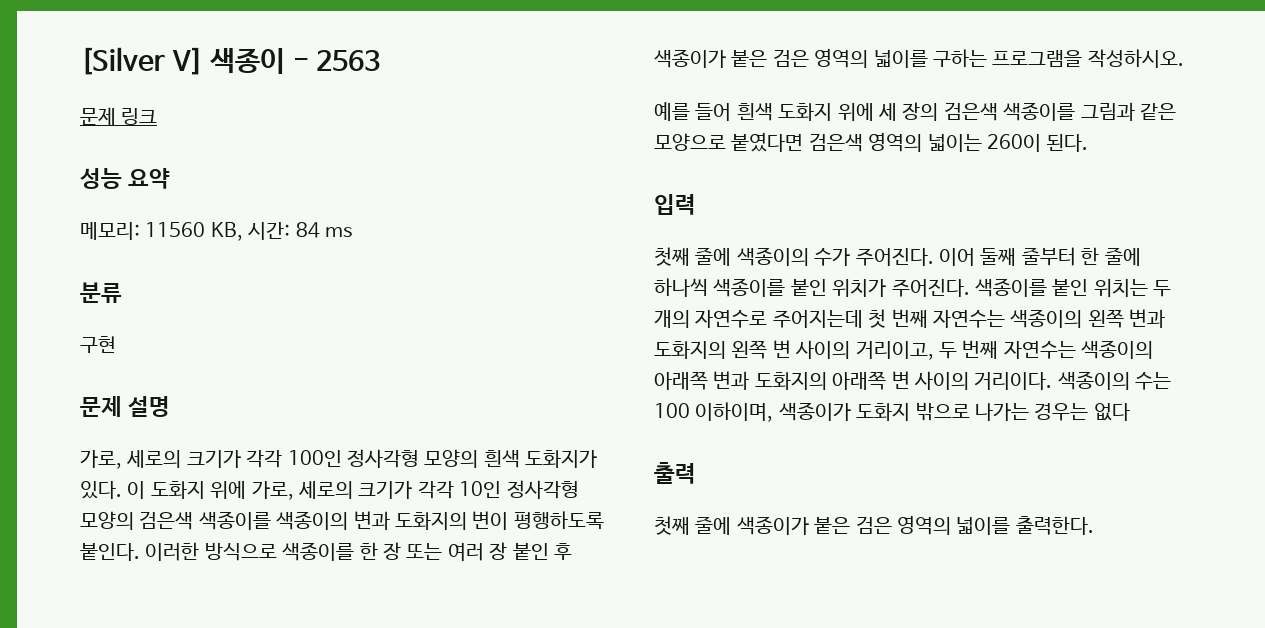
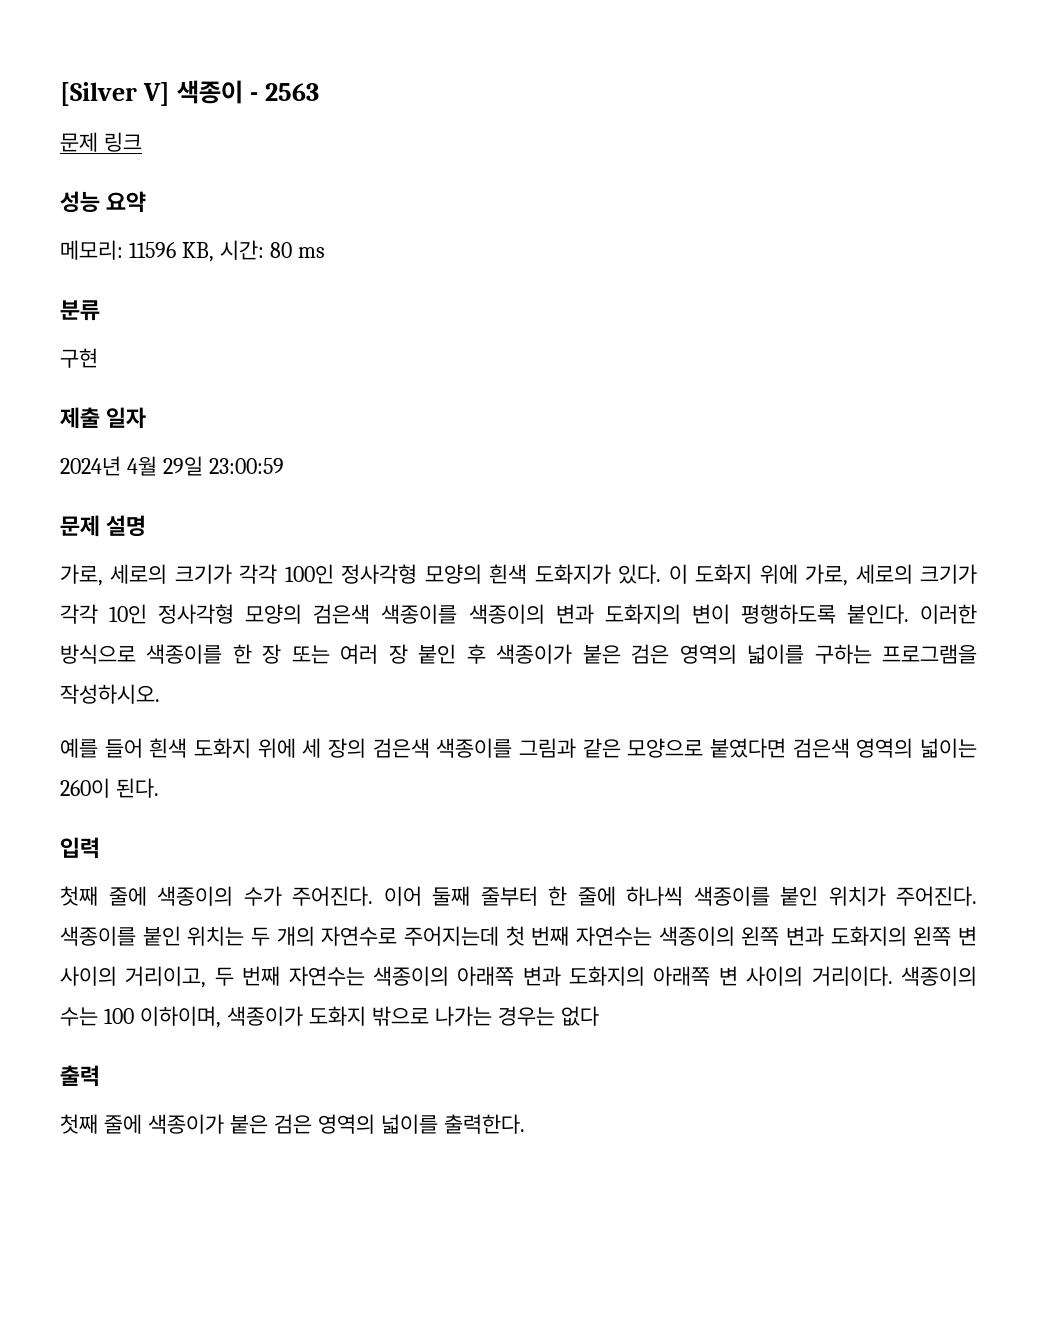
- 메모리: 11560 KB, 시간: 84 ms
+ 메모리: 11596 KB, 시간: 80 ms
+ 제출 일자
+ 2024년 4월 29일 23:00:59

